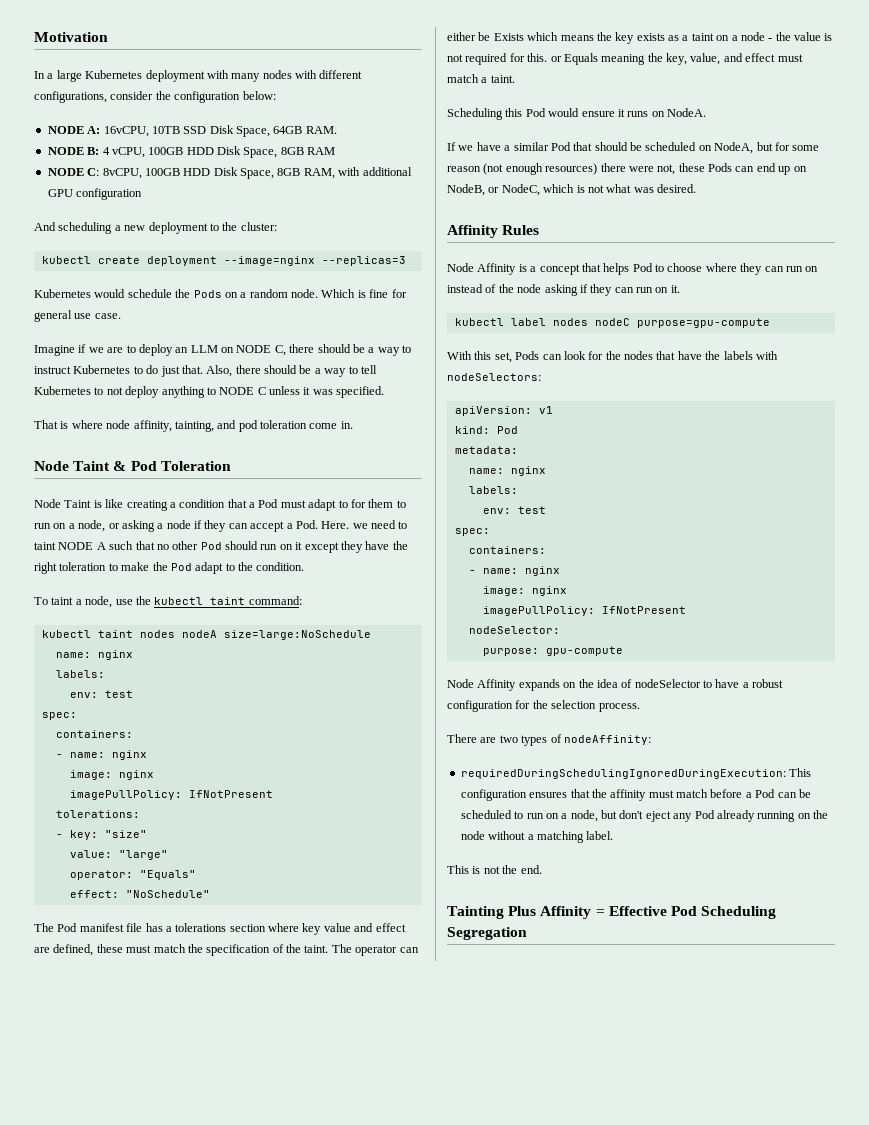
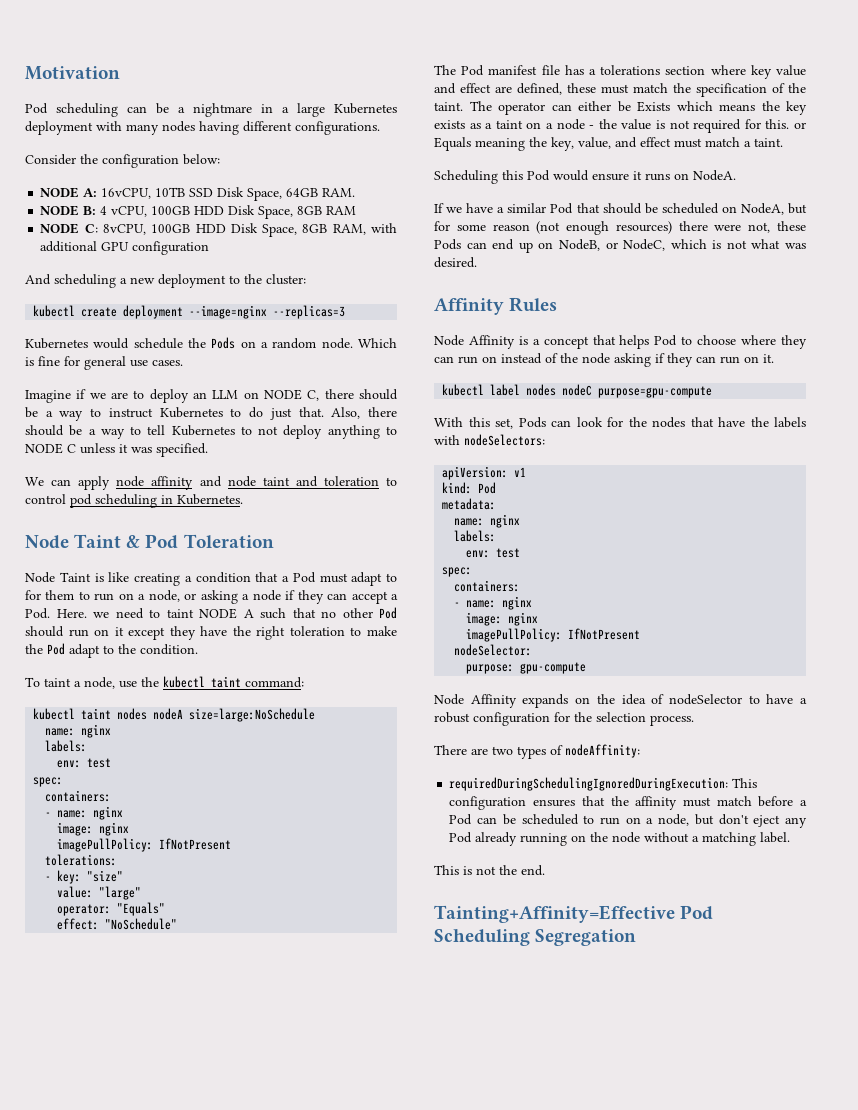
- In a large Kubernetes deployment with many nodes with different configurations, consider the configuration below:
+ Pod scheduling can be a nightmare in a large Kubernetes deployment with many nodes having different configurations.
+ Consider the configuration below:
- Which is fine for general use case.
+ Which is fine for general use cases.
- That is where node affinity, tainting, and pod toleration come in.
+ We can apply node affinity and node taint and toleration to control pod scheduling in Kubernetes.
- Tainting Plus Affinity = Effective Pod Scheduling Segregation
+ Tainting+Affinity=Effective Pod Scheduling Segregation

